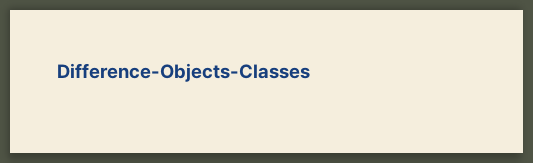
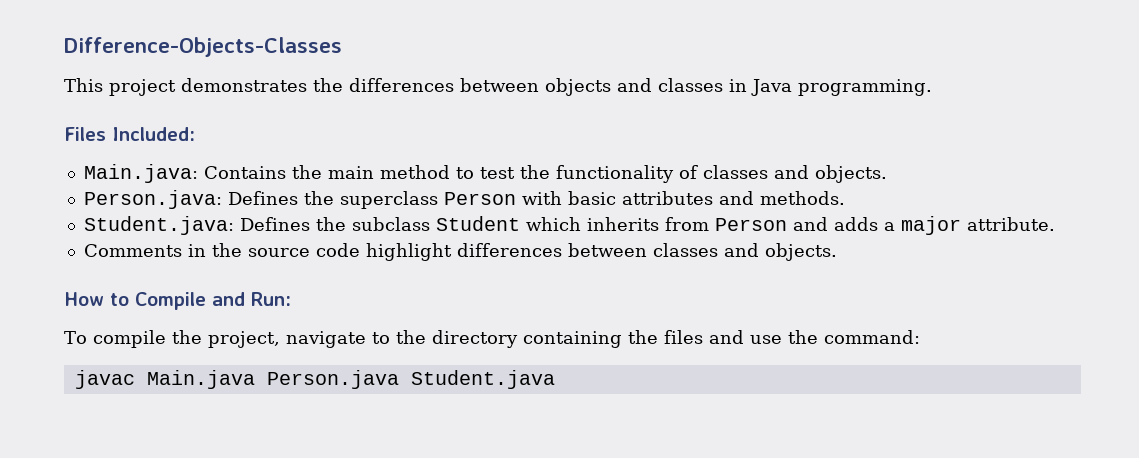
+ This project demonstrates the differences between objects and classes in Java programming.
+ Files Included:
+ Main.java: Contains the main method to test the functionality of classes and objects.
+ Person.java: Defines the superclass Person with basic attributes and methods.
+ Student.java: Defines the subclass Student which inherits from Person and adds a major attribute.
+ Comments in the source code highlight differences between classes and objects.
+ How to Compile and Run:
+ To compile the project, navigate to the directory containing the files and use the command:
+ javac Main.java Person.java Student.java

